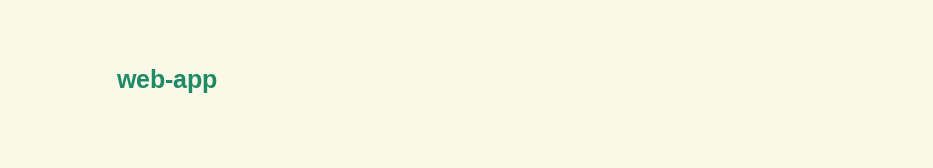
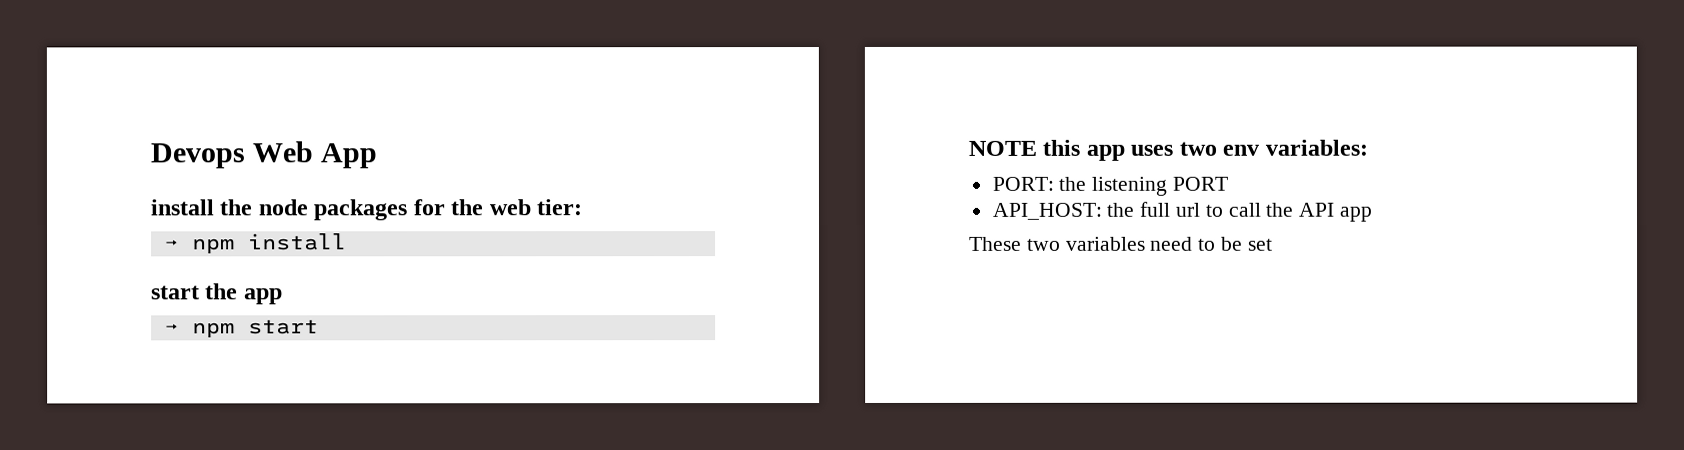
- web-app
+ Devops Web App
+ install the node packages for the web tier:
+ → npm install
+ start the app
+ → npm start
+ NOTE this app uses two env variables:
+ PORT: the listening PORT
+ API_HOST: the full url to call the API app
+ These two variables need to be set

